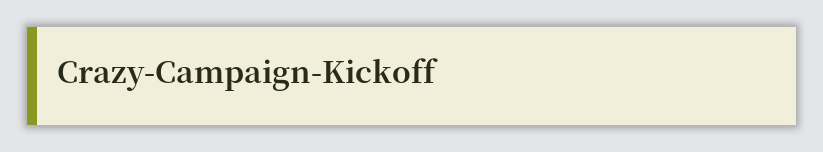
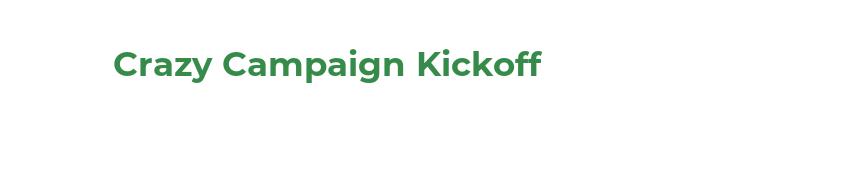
- Crazy-Campaign-Kickoff
+ Crazy Campaign Kickoff

